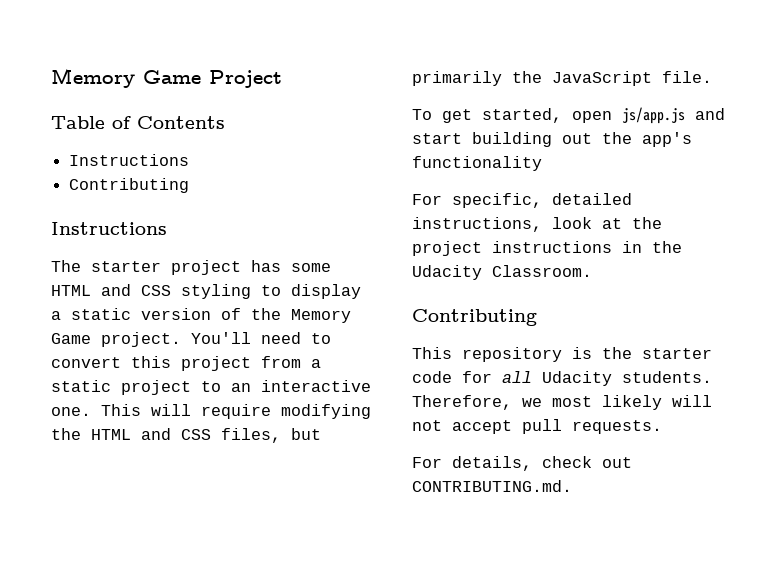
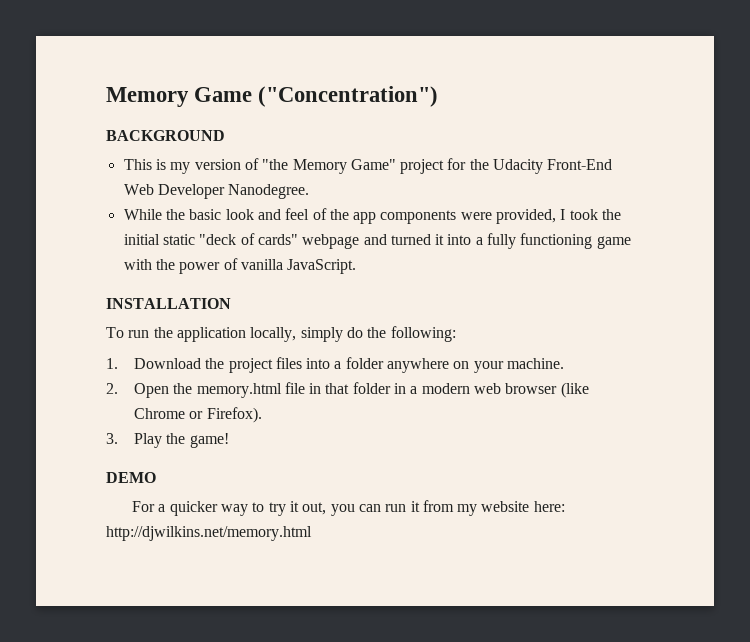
- Memory Game Project
- Table of Contents
- Instructions
- Contributing
- Instructions
- The starter project has some HTML and CSS styling to display a static version of the Memory Game project. You'll need to convert this project from a static project to an interactive one. This will require modifying the HTML and CSS files, but primarily the JavaScript file.
- To get started, open js/app.js and start building out the app's functionality
- For specific, detailed instructions, look at the project instructions in the Udacity Classroom.
- Contributing
- This repository is the starter code for all Udacity students. Therefore, we most likely will not accept pull requests.
- For details, check out CONTRIBUTING.md.
+ Memory Game ("Concentration")
+ BACKGROUND
+ This is my version of "the Memory Game" project for the Udacity Front-End Web Developer Nanodegree.
+ While the basic look and feel of the app components were provided, I took the initial static "deck of cards" webpage and turned it into a fully functioning game with the power of vanilla JavaScript.
+ INSTALLATION
+ To run the application locally, simply do the following:
+ 1. Download the project files into a folder anywhere on your machine.
+ 2. Open the memory.html file in that folder in a modern web browser (like Chrome or Firefox).
+ 3. Play the game!
+ DEMO
+ For a quicker way to try it out, you can run it from my website here: http://djwilkins.net/memory.html

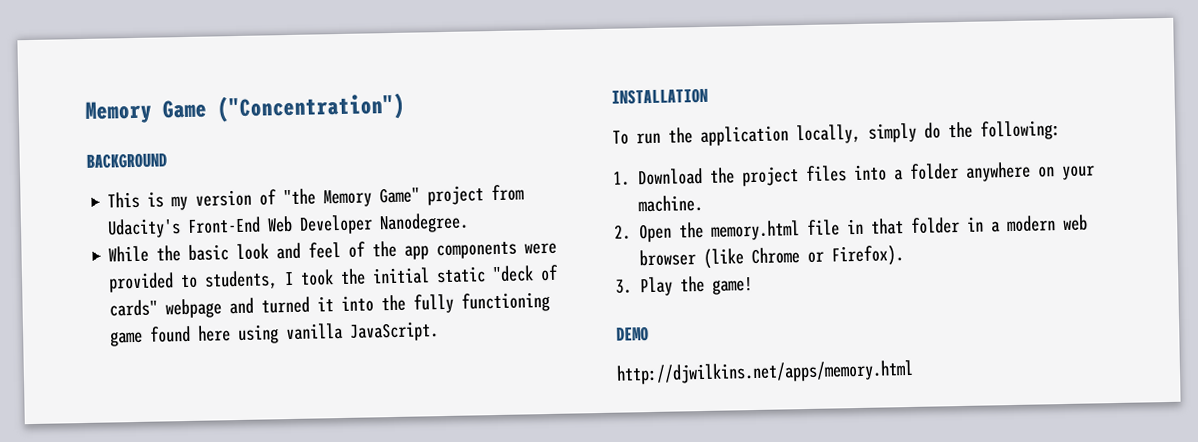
- This is my version of "the Memory Game" project for the Udacity Front-End Web Developer Nanodegree.
+ This is my version of "the Memory Game" project from Udacity's Front-End Web Developer Nanodegree.
- While the basic look and feel of the app components were provided, I took the initial static "deck of cards" webpage and turned it into a fully functioning game with the power of vanilla JavaScript.
+ While the basic look and feel of the app components were provided to students, I took the initial static "deck of cards" webpage and turned it into the fully functioning game found here using vanilla JavaScript.
- For a quicker way to try it out, you can run it from my website here: http://djwilkins.net/memory.html
+ http://djwilkins.net/apps/memory.html

